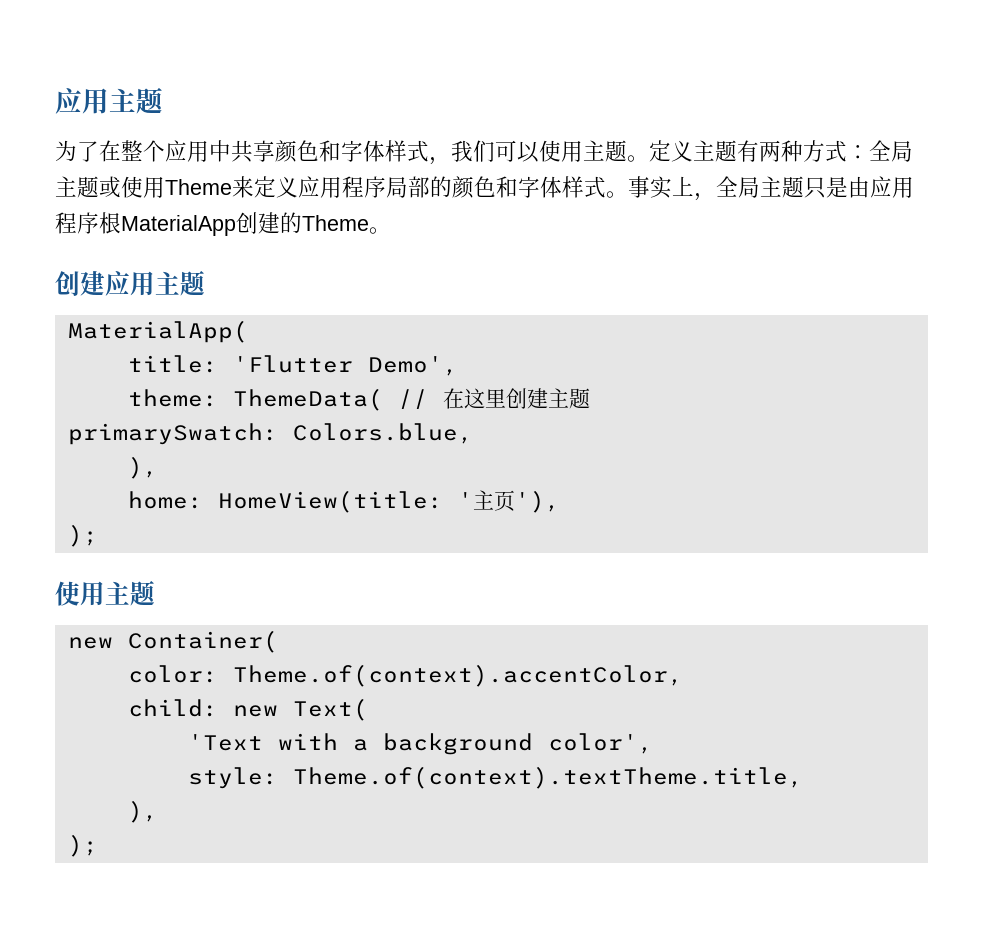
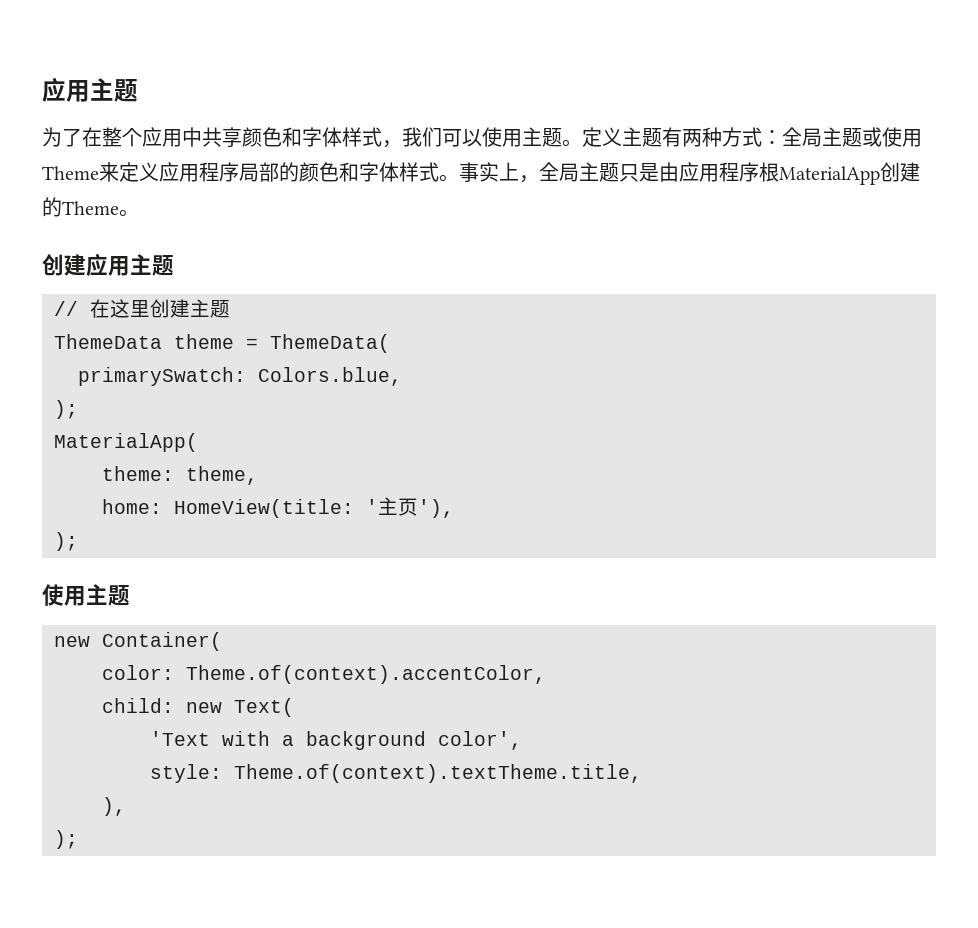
- MaterialApp(
- title: 'Flutter Demo',
- theme: ThemeData( // 在这里创建主题
+ // 在这里创建主题
+ ThemeData theme = ThemeData(
  primarySwatch: Colors.blue,
- ),
+ );
+ MaterialApp(
+ theme: theme,

